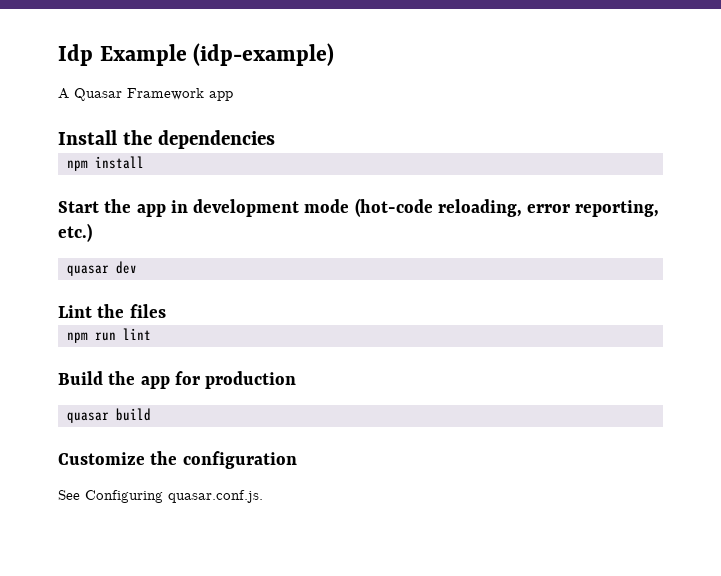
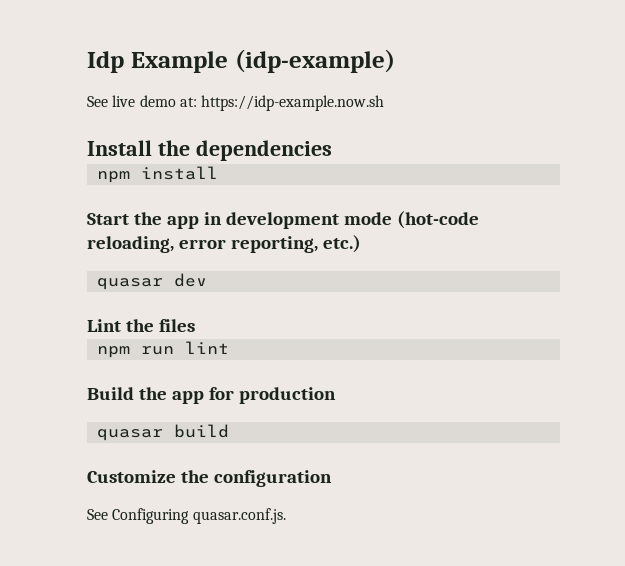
- A Quasar Framework app
+ See live demo at: https://idp-example.now.sh

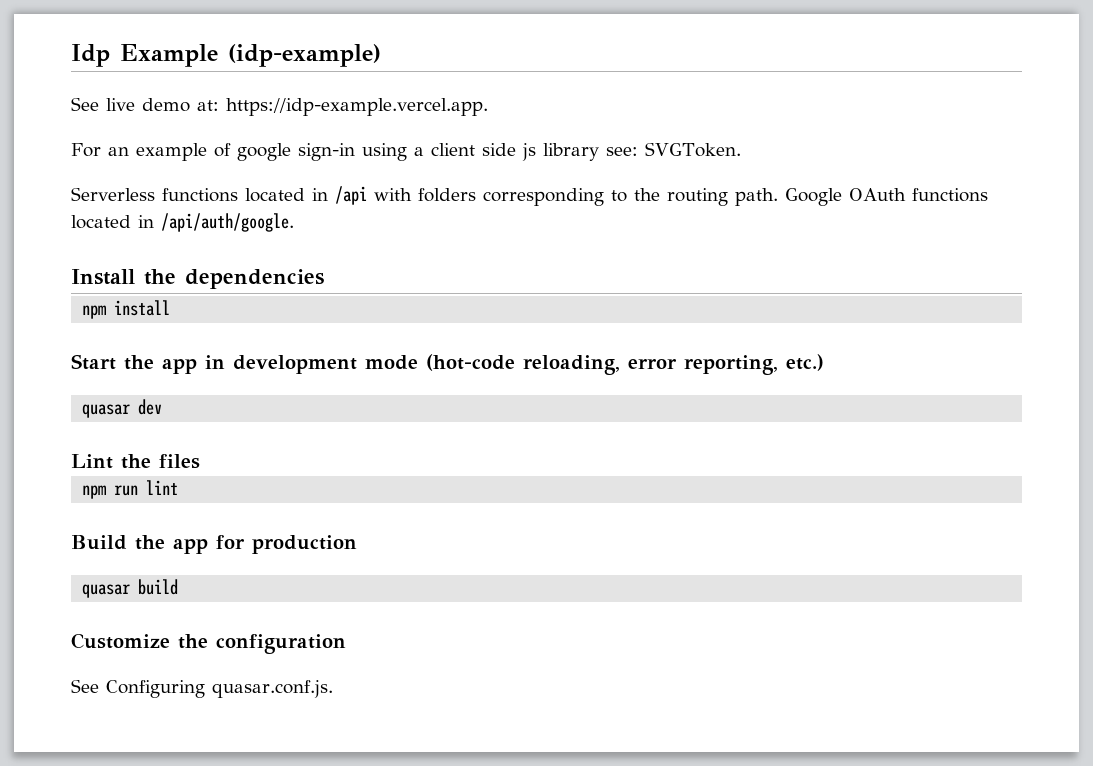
- See live demo at: https://idp-example.now.sh
+ See live demo at: https://idp-example.vercel.app.
+ For an example of google sign-in using a client side js library see: SVGToken.
+ Serverless functions located in /api with folders corresponding to the routing path. Google OAuth functions located in /api/auth/google.

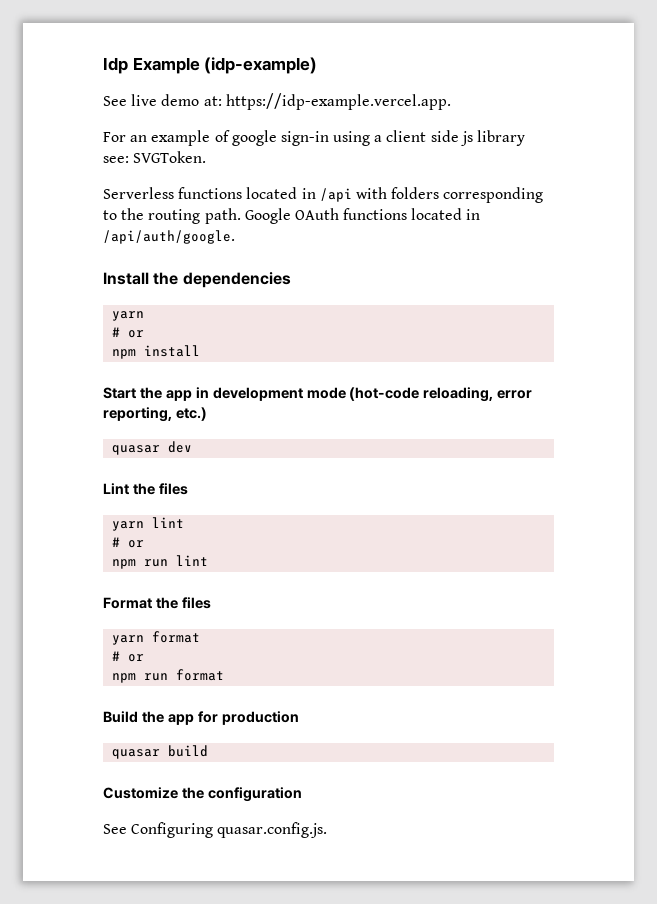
  Install the dependencies
+ yarn
+ # or
+ yarn lint
+ # or
+ Format the files
+ yarn format
+ # or
+ npm run format
- See Configuring quasar.conf.js.
+ See Configuring quasar.config.js.

